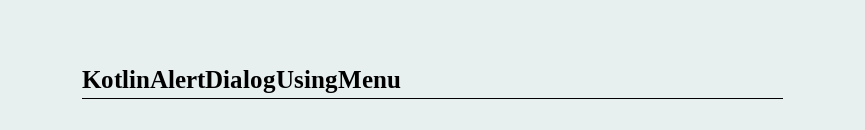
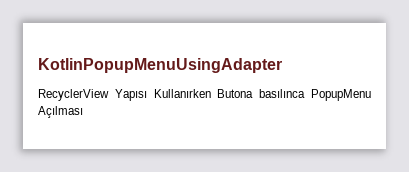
- KotlinAlertDialogUsingMenu
+ KotlinPopupMenuUsingAdapter
+ RecyclerView Yapısı Kullanırken Butona basılınca PopupMenu Açılması

